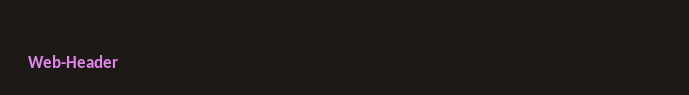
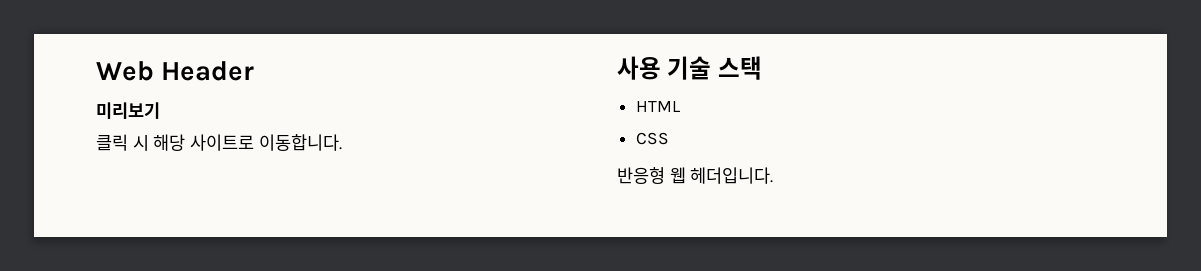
- Web-Header
+ Web Header
+ 미리보기
+ 클릭 시 해당 사이트로 이동합니다.
+ 사용 기술 스택
+ HTML
+ CSS
+ 반응형 웹 헤더입니다.

